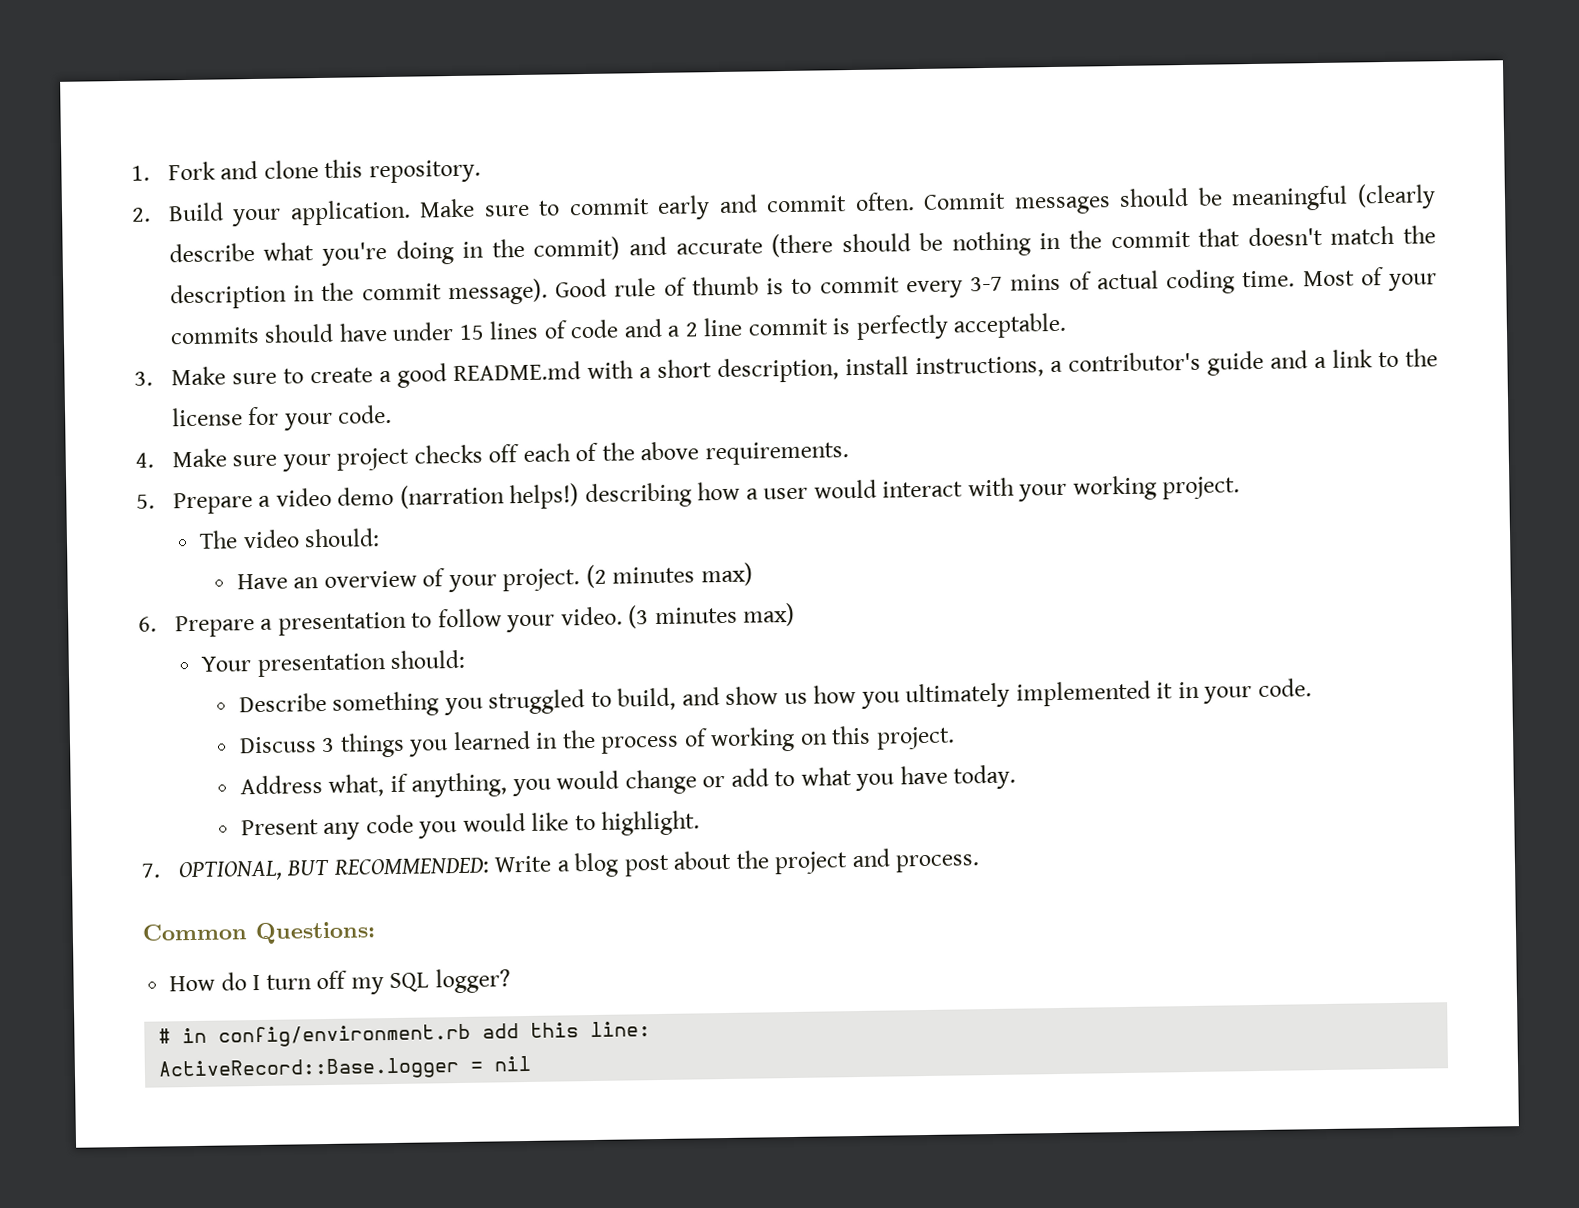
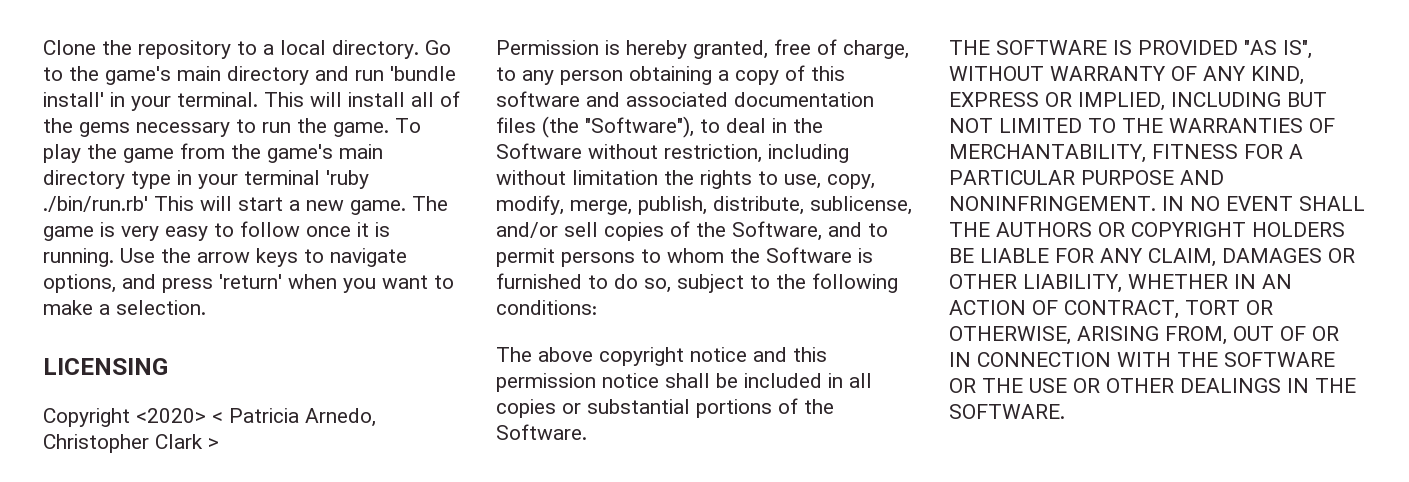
- 1. Fork and clone this repository.
- 2. Build your application. Make sure to commit early and commit often. Commit messages should be meaningful (clearly describe what you're doing in the commit) and accurate (there should be nothing in the commit that doesn't match the description in the commit message). Good rule of thumb is to commit every 3-7 mins of actual coding time. Most of your commits should have under 15 lines of code and a 2 line commit is perfectly acceptable.
- 3. Make sure to create a good README.md with a short description, install instructions, a contributor's guide and a link to the license for your code.
- 4. Make sure your project checks off each of the above requirements.
- 5. Prepare a video demo (narration helps!) describing how a user would interact with your working project.
- The video should:
- Have an overview of your project. (2 minutes max)
- 6. Prepare a presentation to follow your video. (3 minutes max)
- Your presentation should:
- Describe something you struggled to build, and show us how you ultimately implemented it in your code.
- Discuss 3 things you learned in the process of working on this project.
- Address what, if anything, you would change or add to what you have today.
- Present any code you would like to highlight.
- 7. OPTIONAL, BUT RECOMMENDED: Write a blog post about the project and process.
- Common Questions:
- How do I turn off my SQL logger?
- # in config/environment.rb add this line:
- ActiveRecord::Base.logger = nil
+ Clone the repository to a local directory. Go to the game's main directory and run 'bundle install' in your terminal. This will install all of the gems necessary to run the game. To play the game from the game's main directory type in your terminal 'ruby ./bin/run.rb' This will start a new game. The game is very easy to follow once it is running. Use the arrow keys to navigate options, and press 'return' when you want to make a selection.
+ LICENSING
+ Copyright <2020> < Patricia Arnedo, Christopher Clark >
+ Permission is hereby granted, free of charge, to any person obtaining a copy of this software and associated documentation files (the "Software"), to deal in the Software without restriction, including without limitation the rights to use, copy, modify, merge, publish, distribute, sublicense, and/or sell copies of the Software, and to permit persons to whom the Software is furnished to do so, subject to the following conditions:
+ The above copyright notice and this permission notice shall be included in all copies or substantial portions of the Software.
+ THE SOFTWARE IS PROVIDED "AS IS", WITHOUT WARRANTY OF ANY KIND, EXPRESS OR IMPLIED, INCLUDING BUT NOT LIMITED TO THE WARRANTIES OF MERCHANTABILITY, FITNESS FOR A PARTICULAR PURPOSE AND NONINFRINGEMENT. IN NO EVENT SHALL THE AUTHORS OR COPYRIGHT HOLDERS BE LIABLE FOR ANY CLAIM, DAMAGES OR OTHER LIABILITY, WHETHER IN AN ACTION OF CONTRACT, TORT OR OTHERWISE, ARISING FROM, OUT OF OR IN CONNECTION WITH THE SOFTWARE OR THE USE OR OTHER DEALINGS IN THE SOFTWARE.

